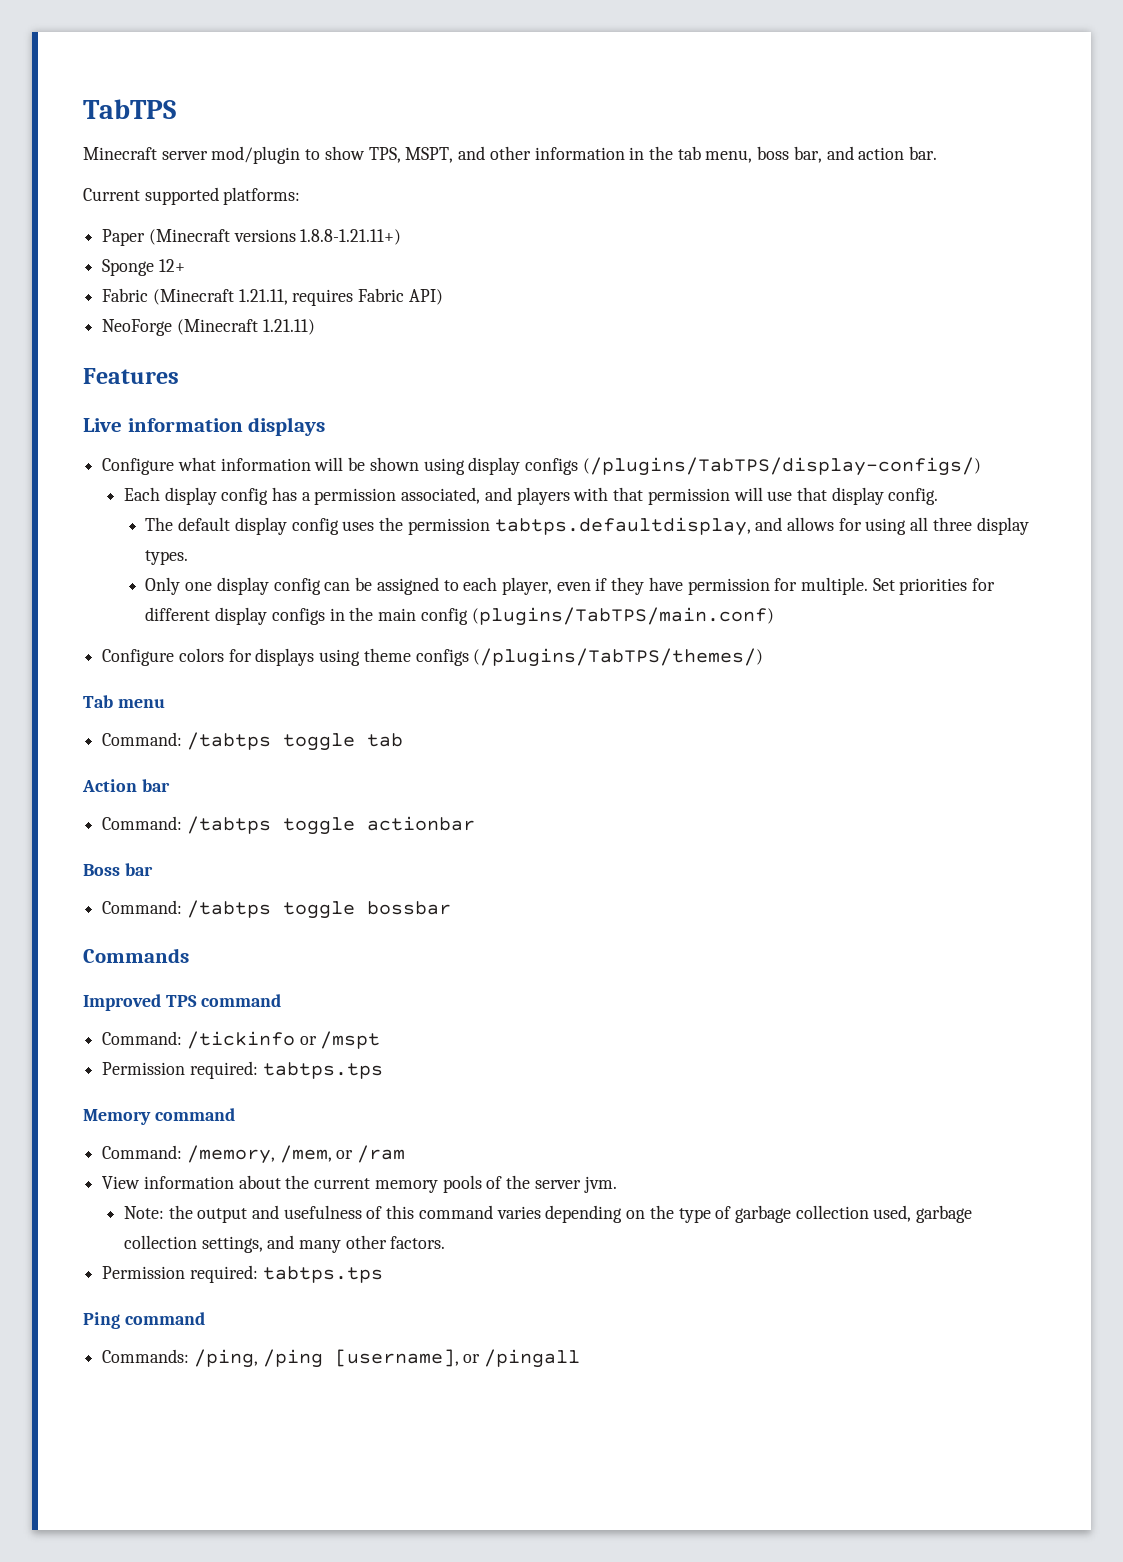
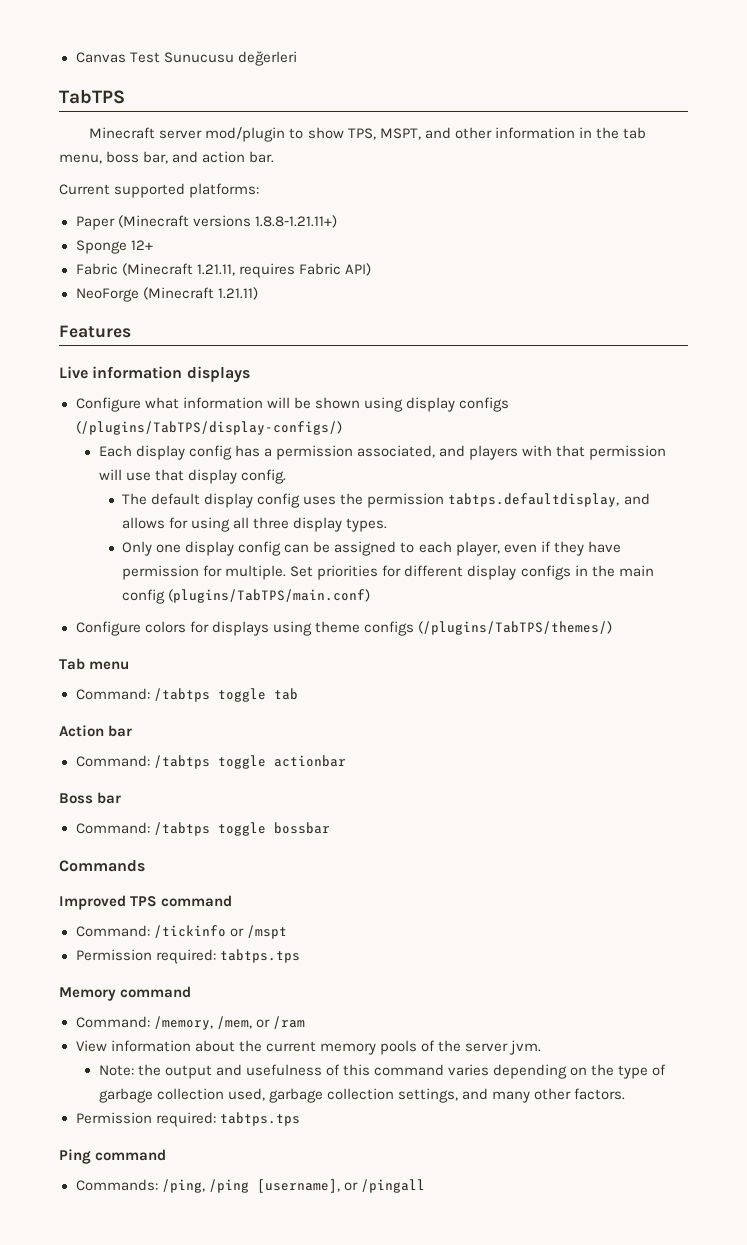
+ Canvas Test Sunucusu değerleri

